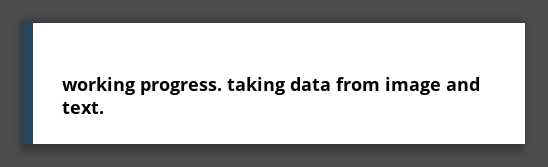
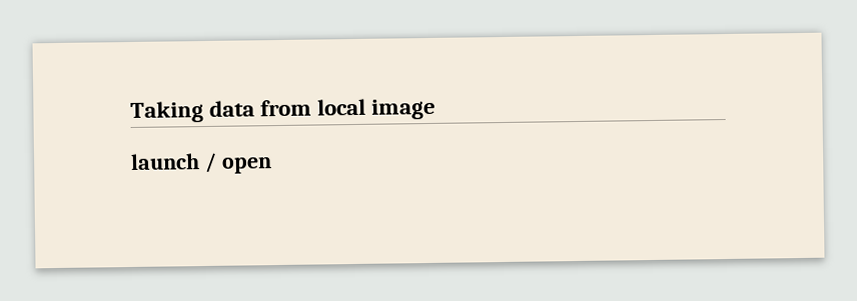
- working progress. taking data from image and text.
+ Taking data from local image
+ launch / open

